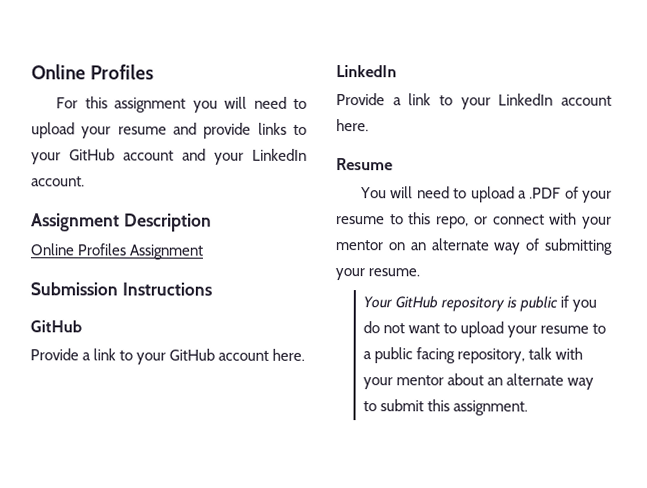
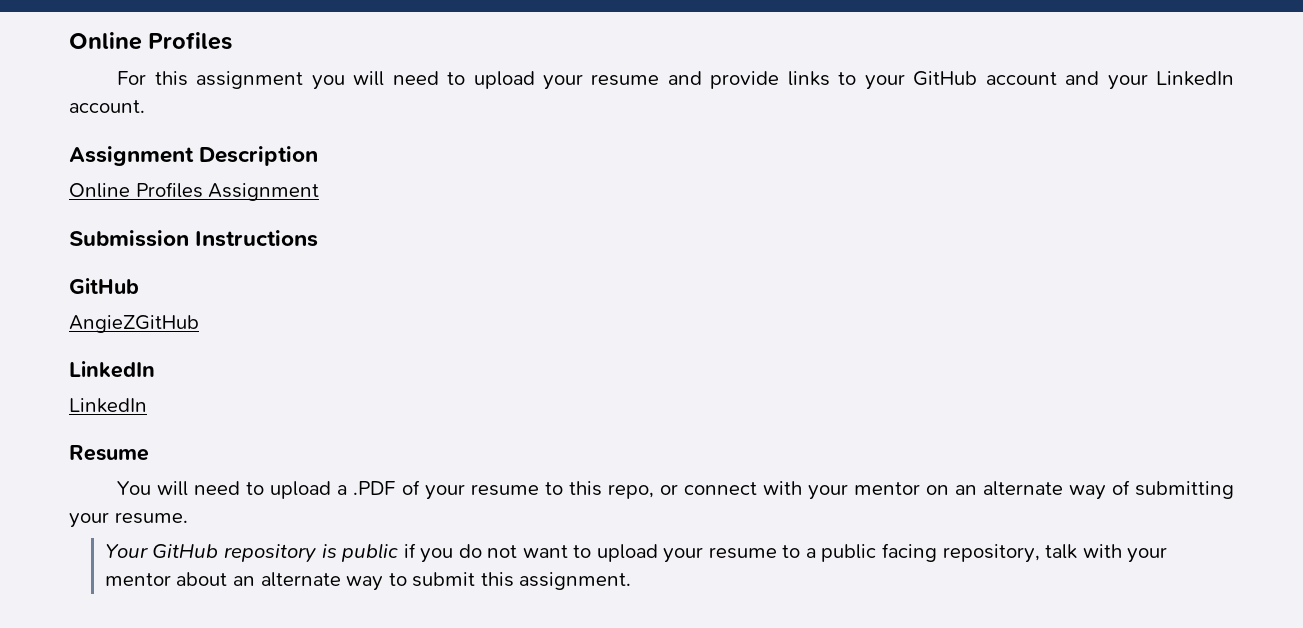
- Provide a link to your GitHub account here.
+ AngieZGitHub
  LinkedIn
- Provide a link to your LinkedIn account here.
+ LinkedIn

